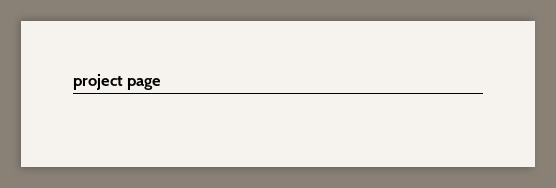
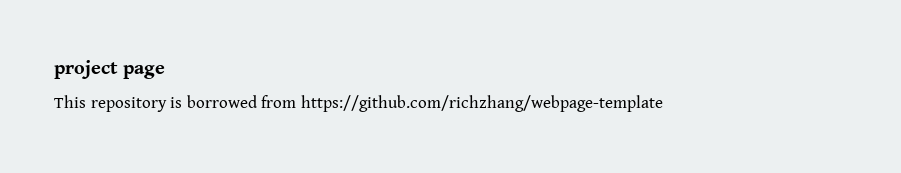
+ This repository is borrowed from https://github.com/richzhang/webpage-template

